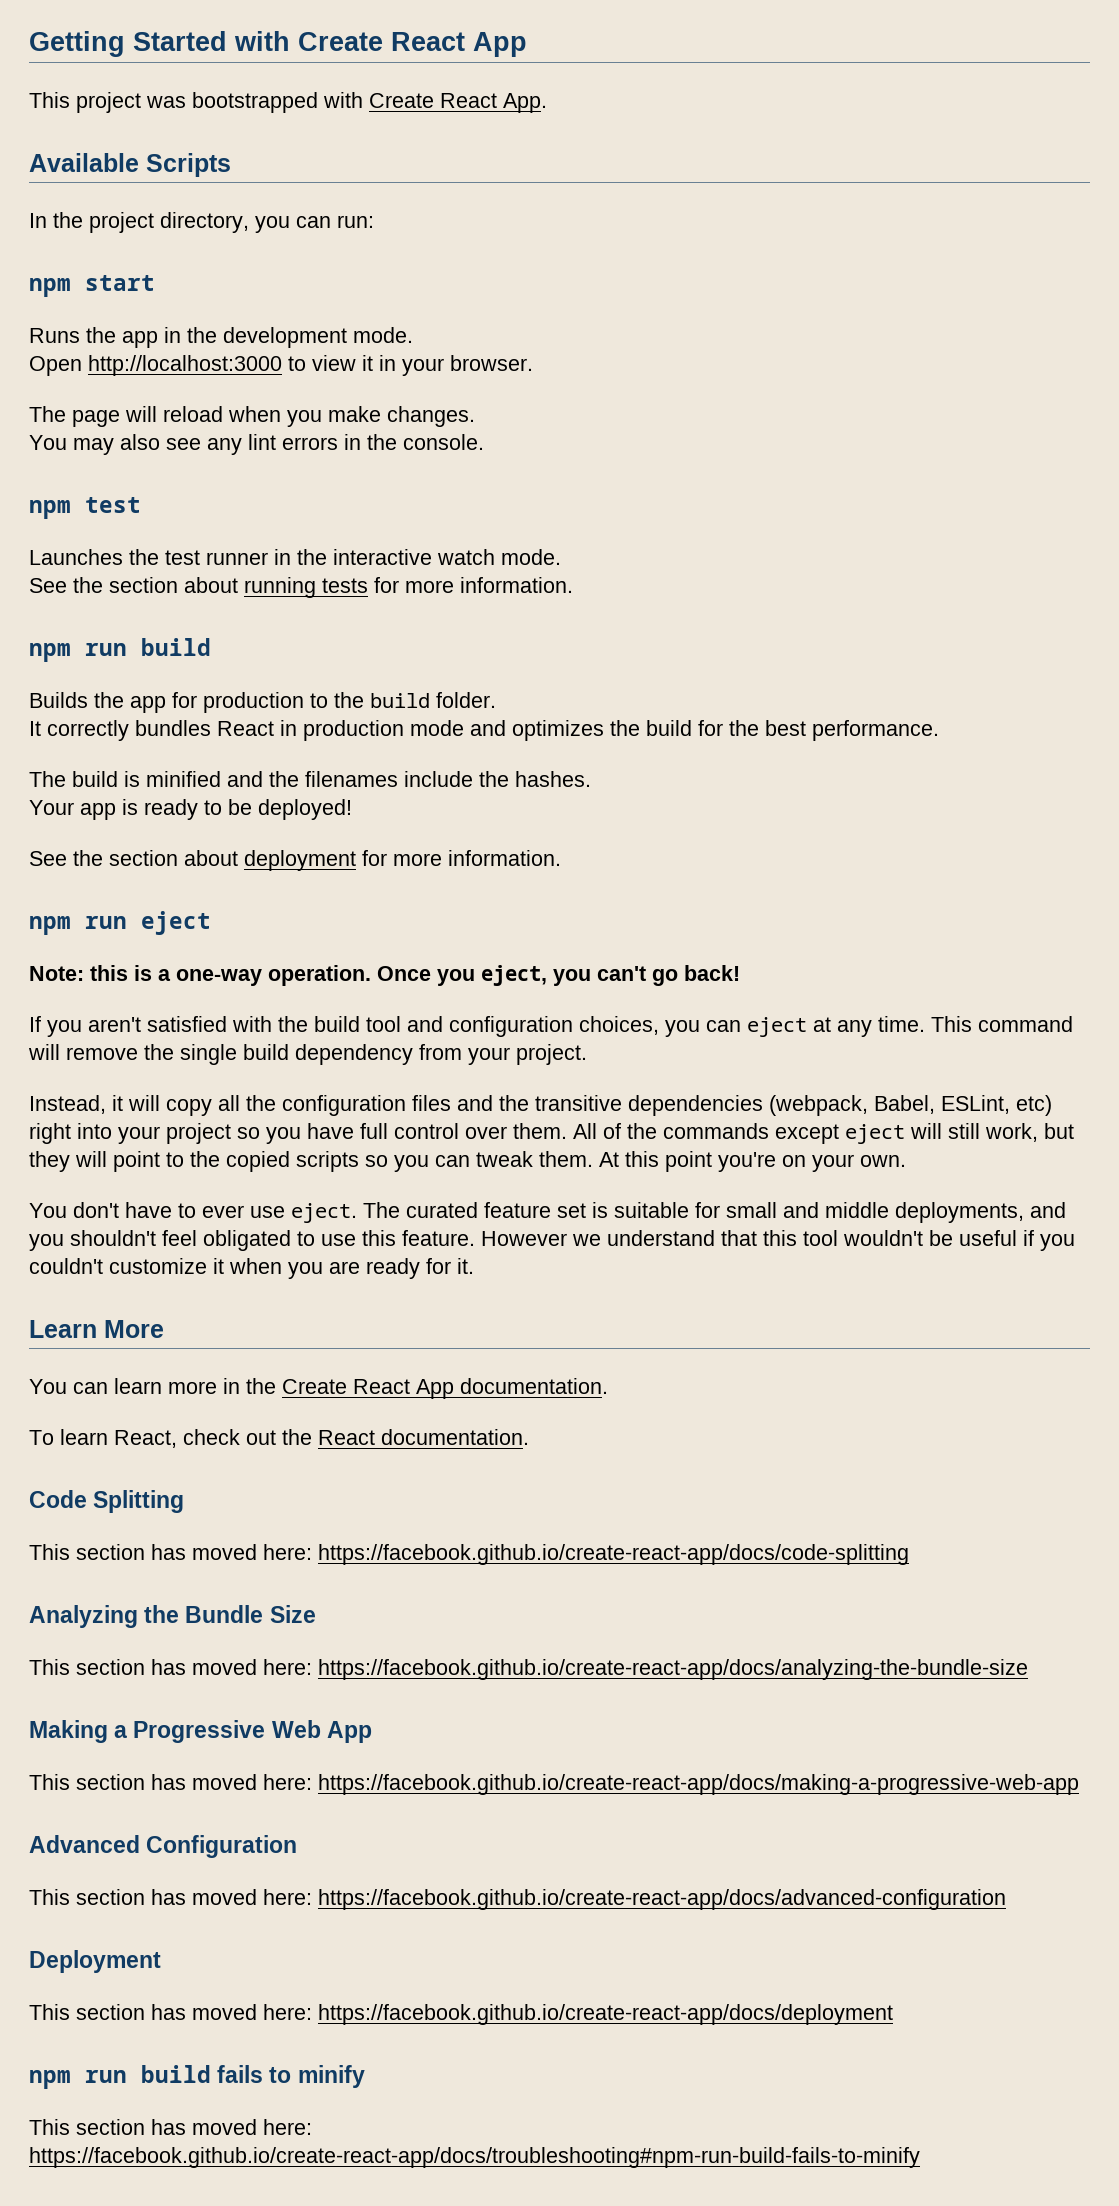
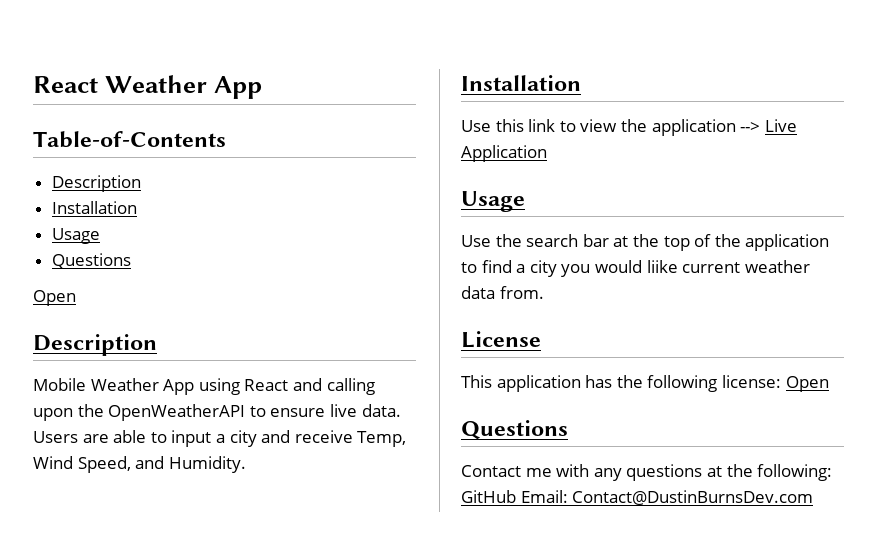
- Getting Started with Create React App
- This project was bootstrapped with Create React App.
- Available Scripts
- In the project directory, you can run:
- npm start
- Runs the app in the development mode.
- Open http://localhost:3000 to view it in your browser.
- The page will reload when you make changes.
- You may also see any lint errors in the console.
- npm test
- Launches the test runner in the interactive watch mode.
- See the section about running tests for more information.
- npm run build
- Builds the app for production to the build folder.
- It correctly bundles React in production mode and optimizes the build for the best performance.
- The build is minified and the filenames include the hashes.
- Your app is ready to be deployed!
- See the section about deployment for more information.
- npm run eject
- Note: this is a one-way operation. Once you eject, you can't go back!
- If you aren't satisfied with the build tool and configuration choices, you can eject at any time. This command will remove the single build dependency from your project.
- Instead, it will copy all the configuration files and the transitive dependencies (webpack, Babel, ESLint, etc) right into your project so you have full control over them. All of the commands except eject will still work, but they will point to the copied scripts so you can tweak them. At this point you're on your own.
- You don't have to ever use eject. The curated feature set is suitable for small and middle deployments, and you shouldn't feel obligated to use this feature. However we understand that this tool wouldn't be useful if you couldn't customize it when you are ready for it.
- Learn More
- You can learn more in the Create React App documentation.
- To learn React, check out the React documentation.
- Code Splitting
- This section has moved here: https://facebook.github.io/create-react-app/docs/code-splitting
- Analyzing the Bundle Size
- This section has moved here: https://facebook.github.io/create-react-app/docs/analyzing-the-bundle-size
- Making a Progressive Web App
- This section has moved here: https://facebook.github.io/create-react-app/docs/making-a-progressive-web-app
- Advanced Configuration
- This section has moved here: https://facebook.github.io/create-react-app/docs/advanced-configuration
- Deployment
- This section has moved here: https://facebook.github.io/create-react-app/docs/deployment
- npm run build fails to minify
- This section has moved here: https://facebook.github.io/create-react-app/docs/troubleshooting#npm-run-build-fails-to-minify
+ React Weather App
+ Table-of-Contents
+ Description
+ Installation
+ Usage
+ Questions
+ Open
+ Description
+ Mobile Weather App using React and calling upon the OpenWeatherAPI to ensure live data. Users are able to input a city and receive Temp, Wind Speed, and Humidity.
+ Installation
+ Use this link to view the application --> Live Application
+ Usage
+ Use the search bar at the top of the application to find a city you would liike current weather data from.
+ License
+ This application has the following license: Open
+ Questions
+ Contact me with any questions at the following: GitHub Email: Contact@DustinBurnsDev.com

